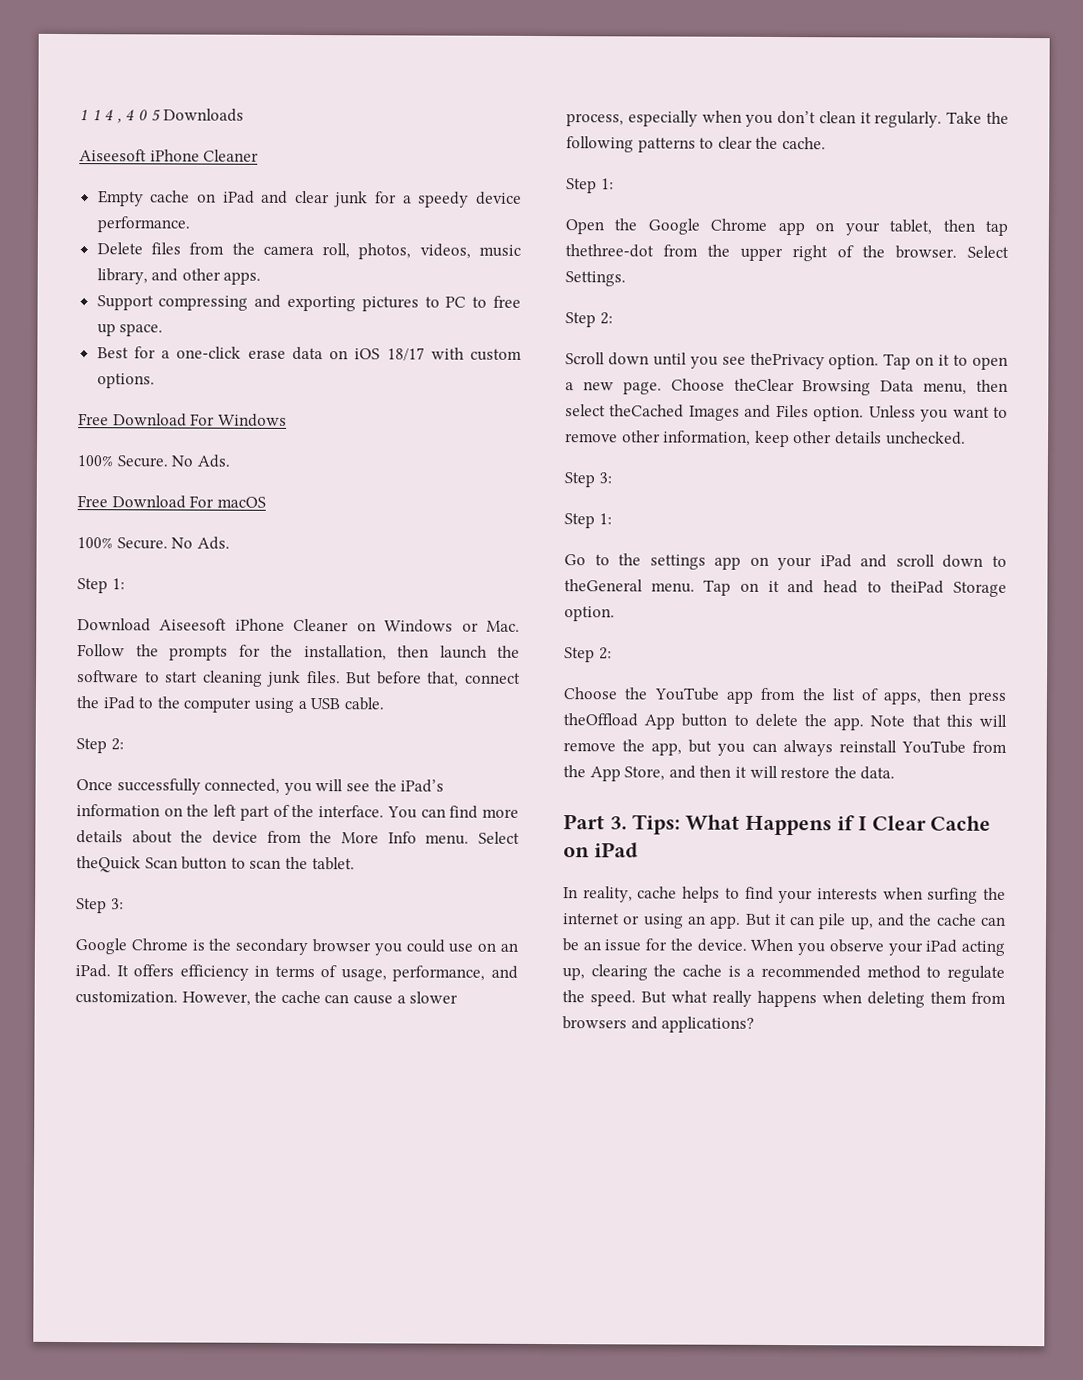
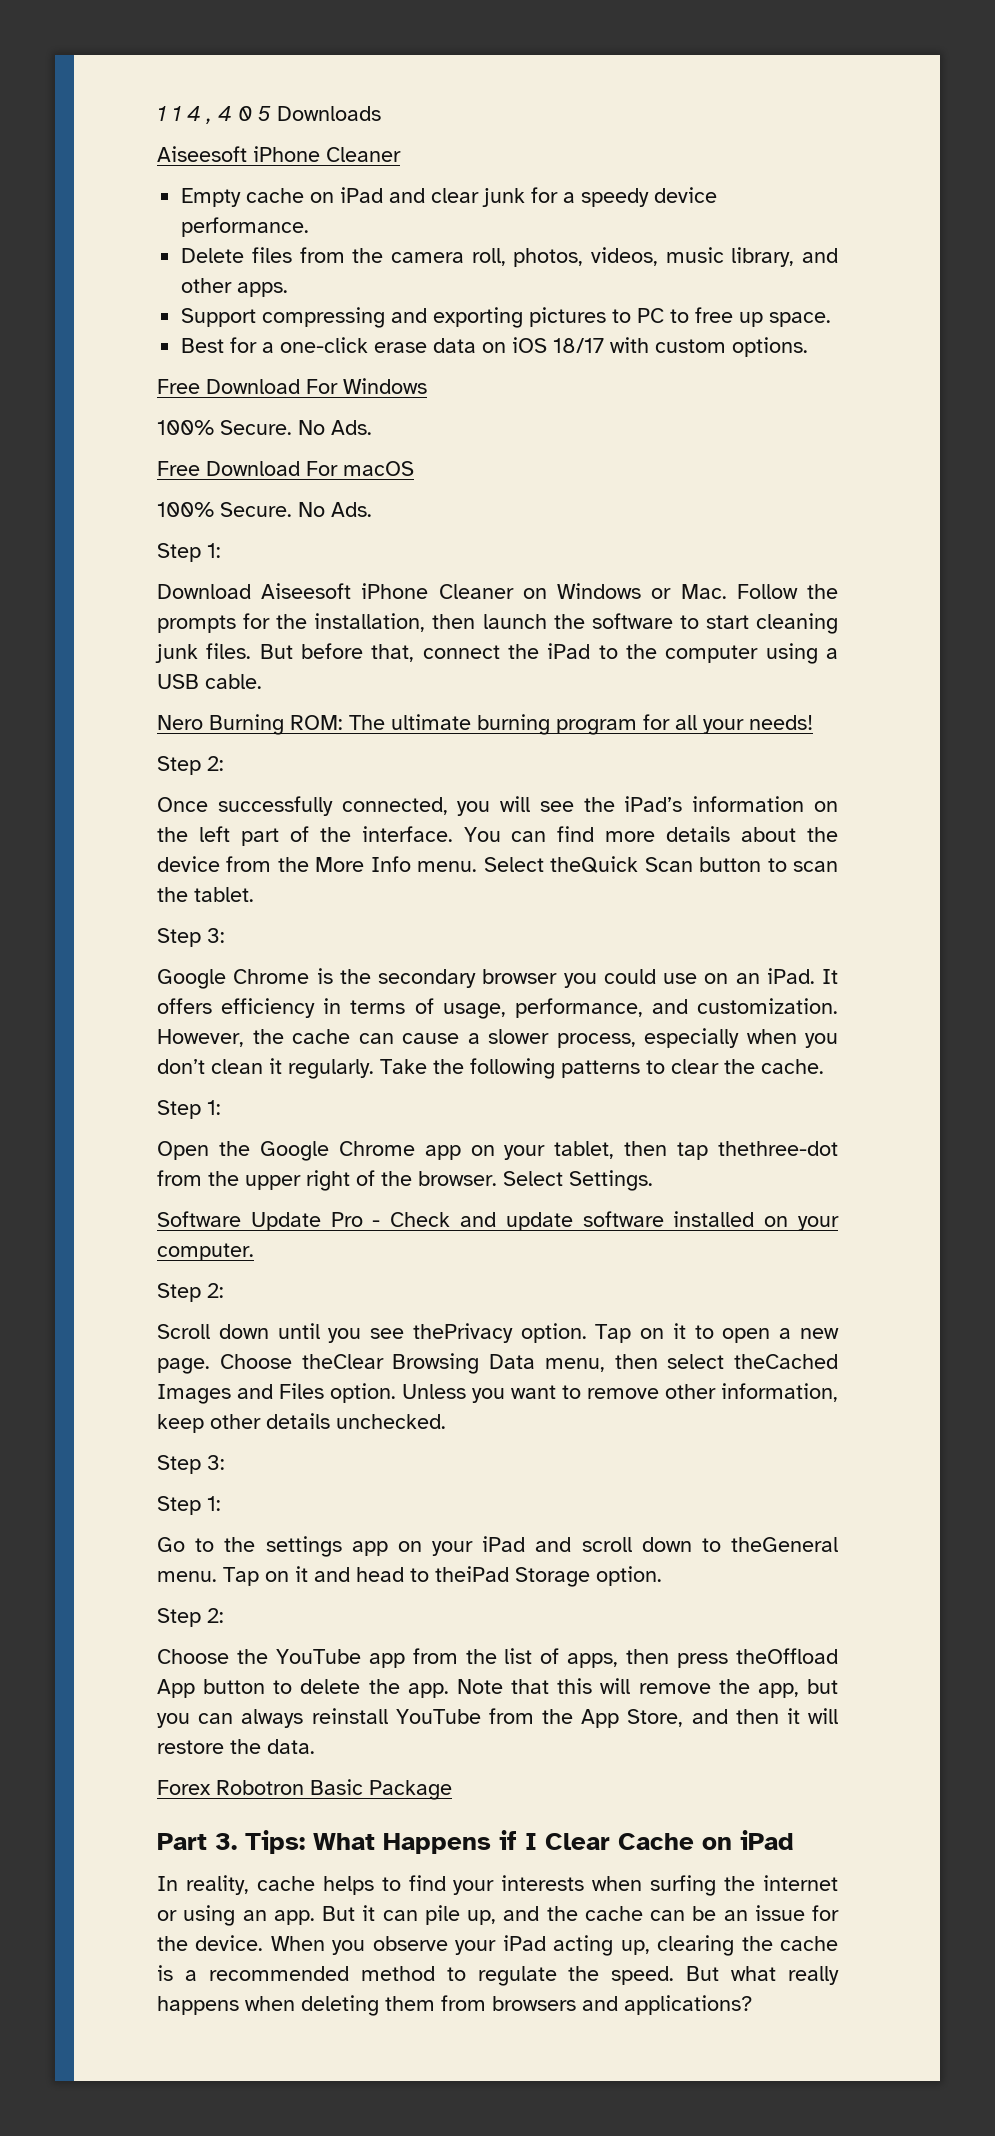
+ Nero Burning ROM: The ultimate burning program for all your needs!
+ Software Update Pro - Check and update software installed on your computer.
+ Forex Robotron Basic Package

